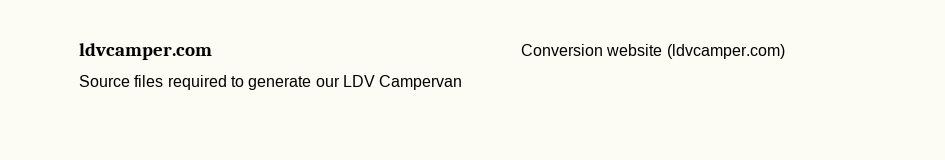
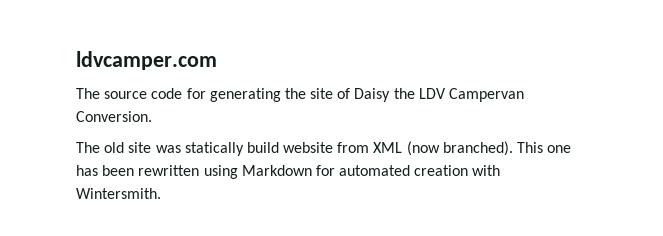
- Source files required to generate our LDV Campervan Conversion website (ldvcamper.com)
+ The source code for generating the site of Daisy the LDV Campervan Conversion.
+ The old site was statically build website from XML (now branched). This one has been rewritten using Markdown for automated creation with Wintersmith.

